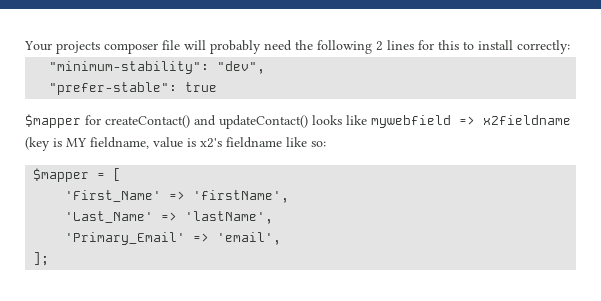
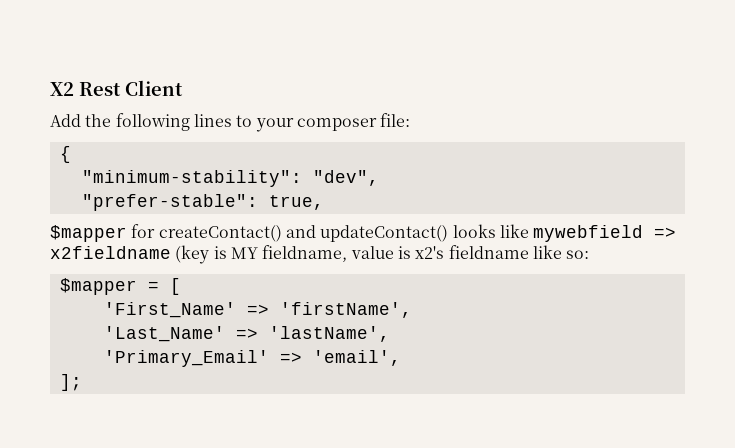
- Your projects composer file will probably need the following 2 lines for this to install correctly:
+ X2 Rest Client
+ Add the following lines to your composer file:
+ {
- "prefer-stable": true
+ "prefer-stable": true,

